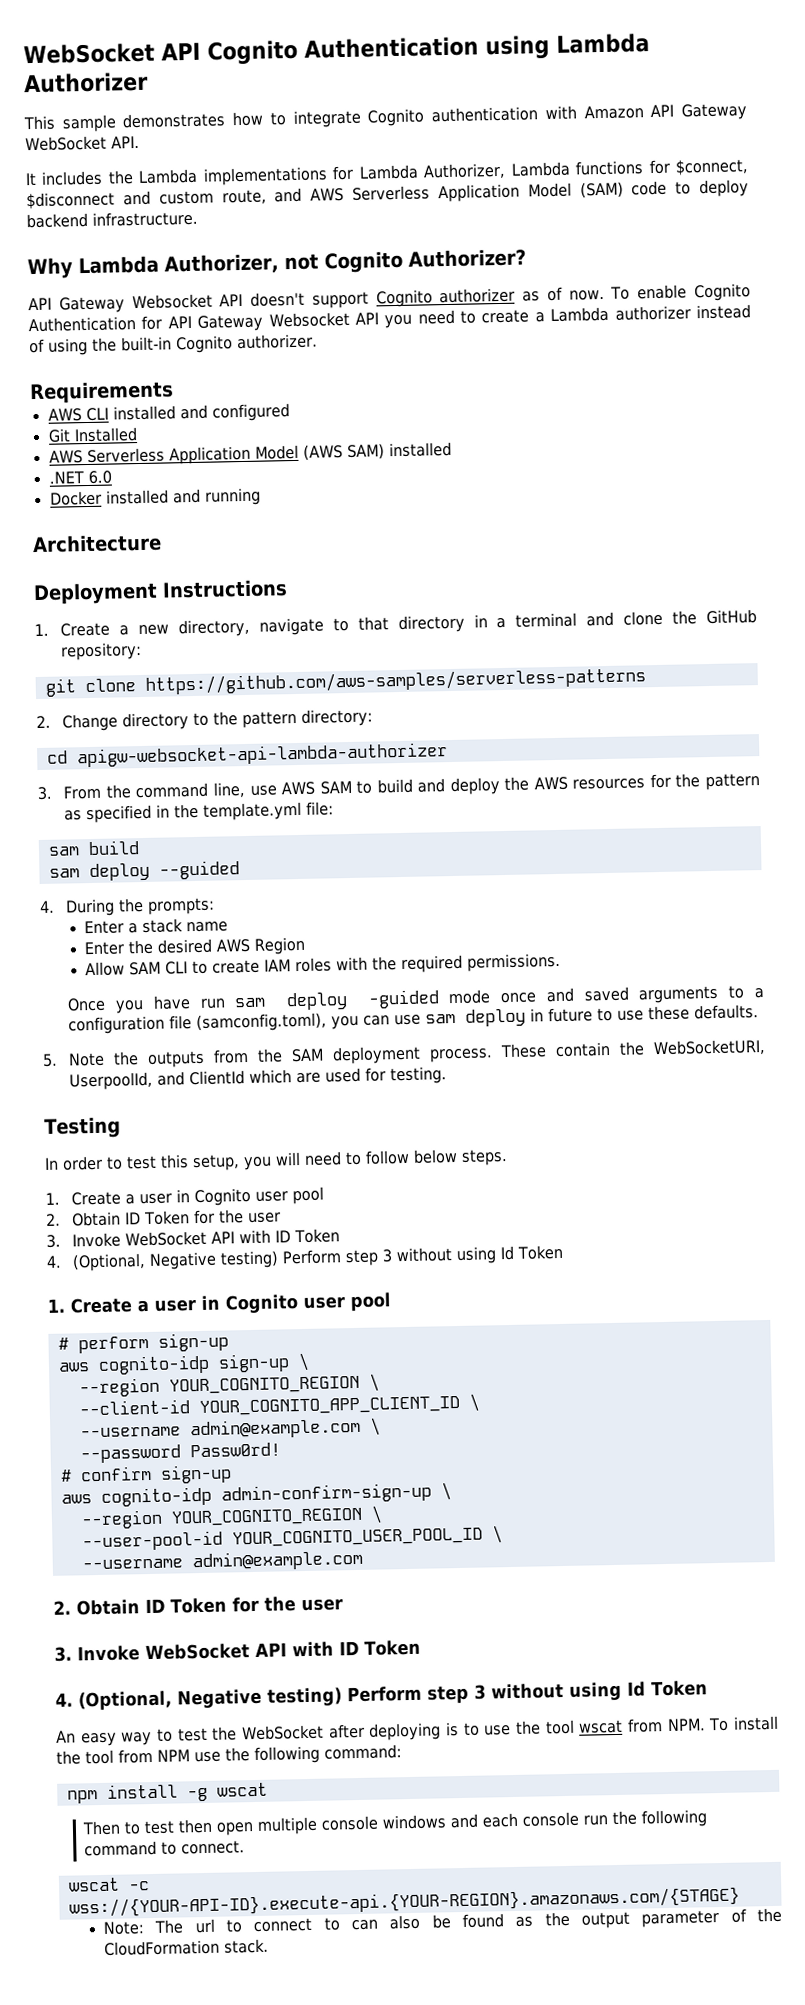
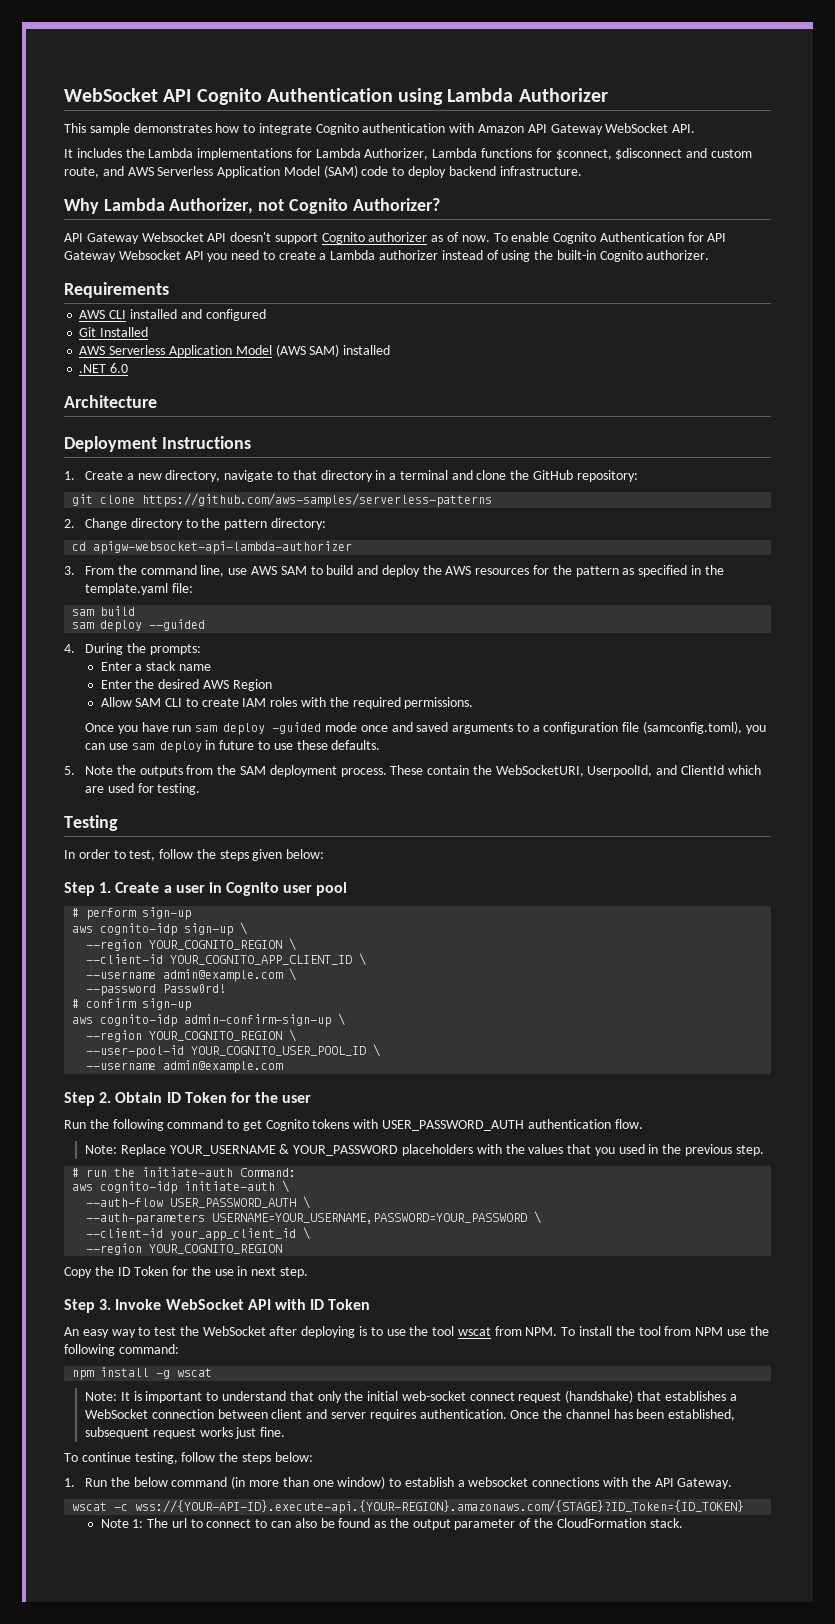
- Docker installed and running
- 3. From the command line, use AWS SAM to build and deploy the AWS resources for the pattern as specified in the template.yml file:
+ 3. From the command line, use AWS SAM to build and deploy the AWS resources for the pattern as specified in the template.yaml file:
- In order to test this setup, you will need to follow below steps.
- 1. Create a user in Cognito user pool
- 2. Obtain ID Token for the user
- 3. Invoke WebSocket API with ID Token
- 4. (Optional, Negative testing) Perform step 3 without using Id Token
- 1. Create a user in Cognito user pool
+ In order to test, follow the steps given below:
+ Step 1. Create a user in Cognito user pool
  --user-pool-id YOUR_COGNITO_USER_POOL_ID \
  --username admin@example.com
- 2. Obtain ID Token for the user
- 3. Invoke WebSocket API with ID Token
- 4. (Optional, Negative testing) Perform step 3 without using Id Token
+ Step 2. Obtain ID Token for the user
+ Run the following command to get Cognito tokens with USER_PASSWORD_AUTH authentication flow.
+ Note: Replace YOUR_USERNAME & YOUR_PASSWORD placeholders with the values that you used in the previous step.
+ # run the initiate-auth Command:
+ aws cognito-idp initiate-auth \
+ --auth-flow USER_PASSWORD_AUTH \
+ --auth-parameters USERNAME=YOUR_USERNAME,PASSWORD=YOUR_PASSWORD \
+ --client-id your_app_client_id \
+ --region YOUR_COGNITO_REGION
+ Copy the ID Token for the use in next step.
+ Step 3. Invoke WebSocket API with ID Token
- Then to test then open multiple console windows and each console run the following command to connect.
+ Note: It is important to understand that only the initial web-socket connect request (handshake) that establishes a WebSocket connection between client and server requires authentication. Once the channel has been established, subsequent request works just fine.
+ To continue testing, follow the steps below:
+ 1. Run the below command (in more than one window) to establish a websocket connections with the API Gateway.
- wscat -c wss://{YOUR-API-ID}.execute-api.{YOUR-REGION}.amazonaws.com/{STAGE}
- Note: The url to connect to can also be found as the output parameter of the CloudFormation stack.
+ wscat -c wss://{YOUR-API-ID}.execute-api.{YOUR-REGION}.amazonaws.com/{STAGE}?ID_Token={ID_TOKEN}
+ Note 1: The url to connect to can also be found as the output parameter of the CloudFormation stack.

